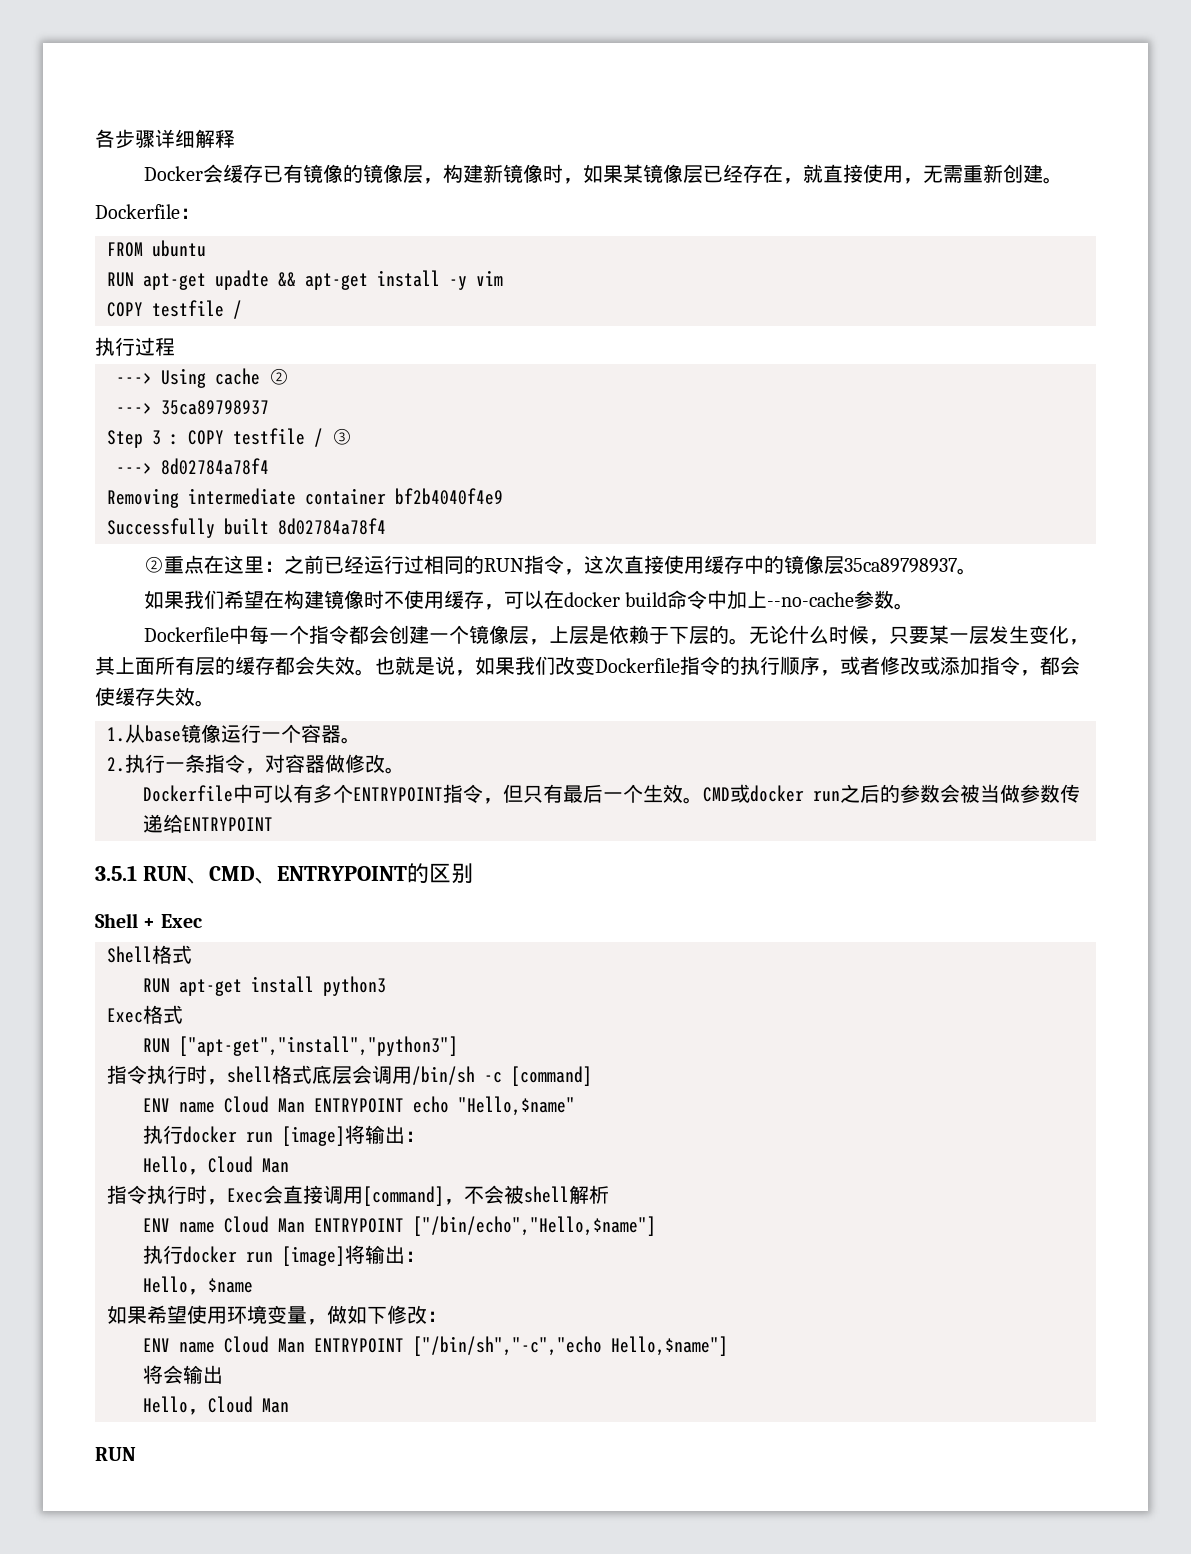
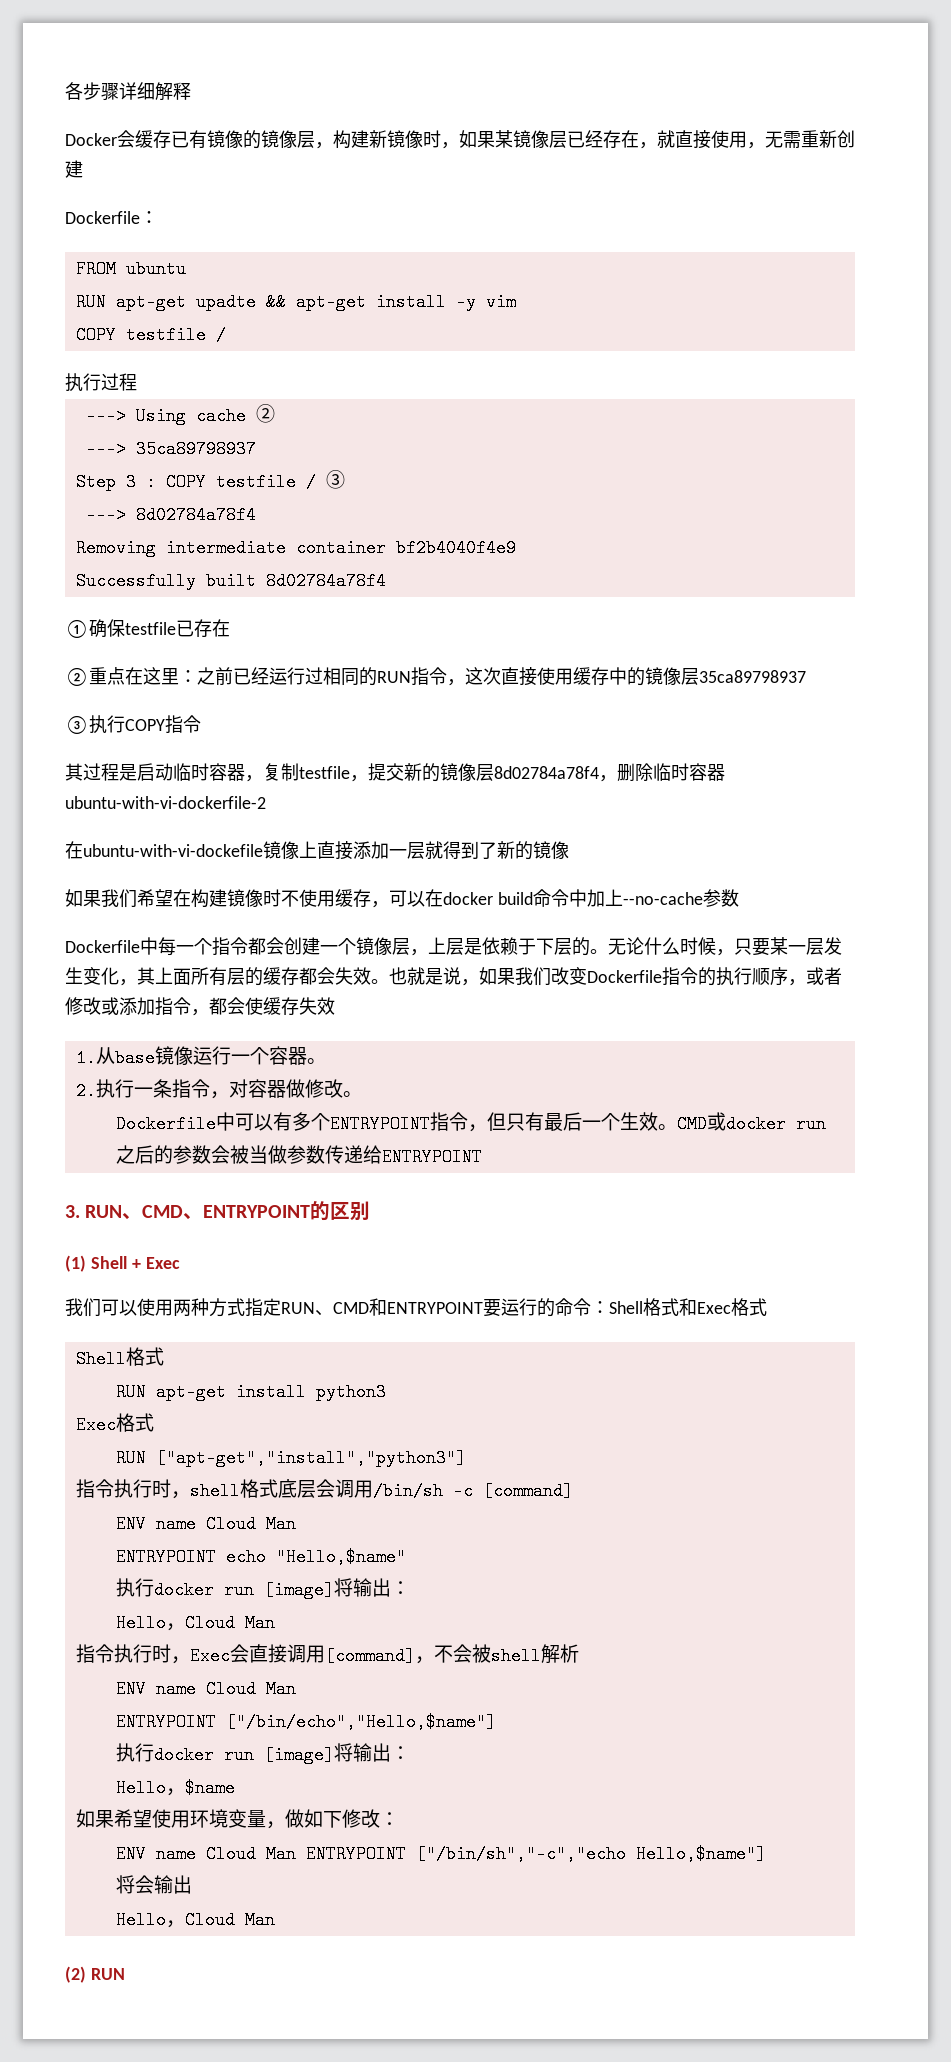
- Docker会缓存已有镜像的镜像层，构建新镜像时，如果某镜像层已经存在，就直接使用，无需重新创建。
+ Docker会缓存已有镜像的镜像层，构建新镜像时，如果某镜像层已经存在，就直接使用，无需重新创建
+ ①确保testfile已存在
- ②重点在这里：之前已经运行过相同的RUN指令，这次直接使用缓存中的镜像层35ca89798937。
+ ②重点在这里：之前已经运行过相同的RUN指令，这次直接使用缓存中的镜像层35ca89798937
+ ③执行COPY指令
+ 其过程是启动临时容器，复制testfile，提交新的镜像层8d02784a78f4，删除临时容器ubuntu-with-vi-dockerfile-2
+ 在ubuntu-with-vi-dockefile镜像上直接添加一层就得到了新的镜像
- 如果我们希望在构建镜像时不使用缓存，可以在docker build命令中加上--no-cache参数。
+ 如果我们希望在构建镜像时不使用缓存，可以在docker build命令中加上--no-cache参数
- 也就是说，如果我们改变Dockerfile指令的执行顺序，或者修改或添加指令，都会使缓存失效。
+ 也就是说，如果我们改变Dockerfile指令的执行顺序，或者修改或添加指令，都会使缓存失效
- 3.5.1 RUN、CMD、ENTRYPOINT的区别
+ 3. RUN、CMD、ENTRYPOINT的区别
- Shell + Exec
+ (1) Shell + Exec
+ 我们可以使用两种方式指定RUN、CMD和ENTRYPOINT要运行的命令：Shell格式和Exec格式
  指令执行时，shell格式底层会调用/bin/sh -c [command]
- ENV name Cloud Man ENTRYPOINT echo "Hello,$name"
+ ENV name Cloud Man
+ ENTRYPOINT echo "Hello,$name"
  指令执行时，Exec会直接调用[command]，不会被shell解析
- ENV name Cloud Man ENTRYPOINT ["/bin/echo","Hello,$name"]
+ ENV name Cloud Man
+ ENTRYPOINT ["/bin/echo","Hello,$name"]
  将会输出
  Hello，Cloud Man
- RUN
+ (2) RUN

